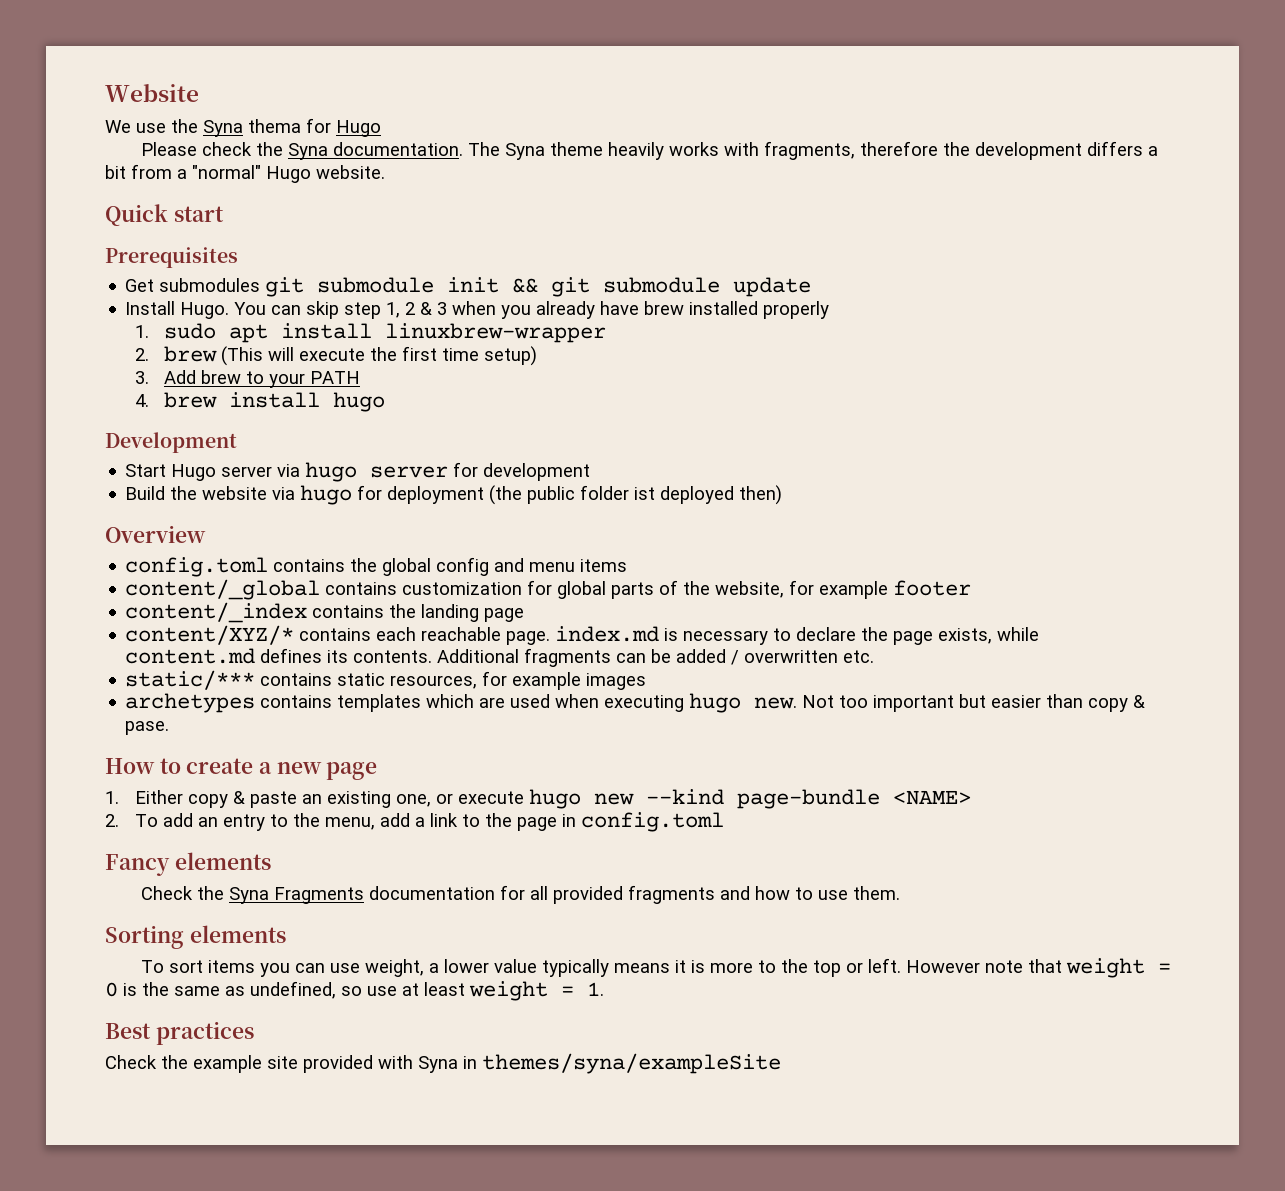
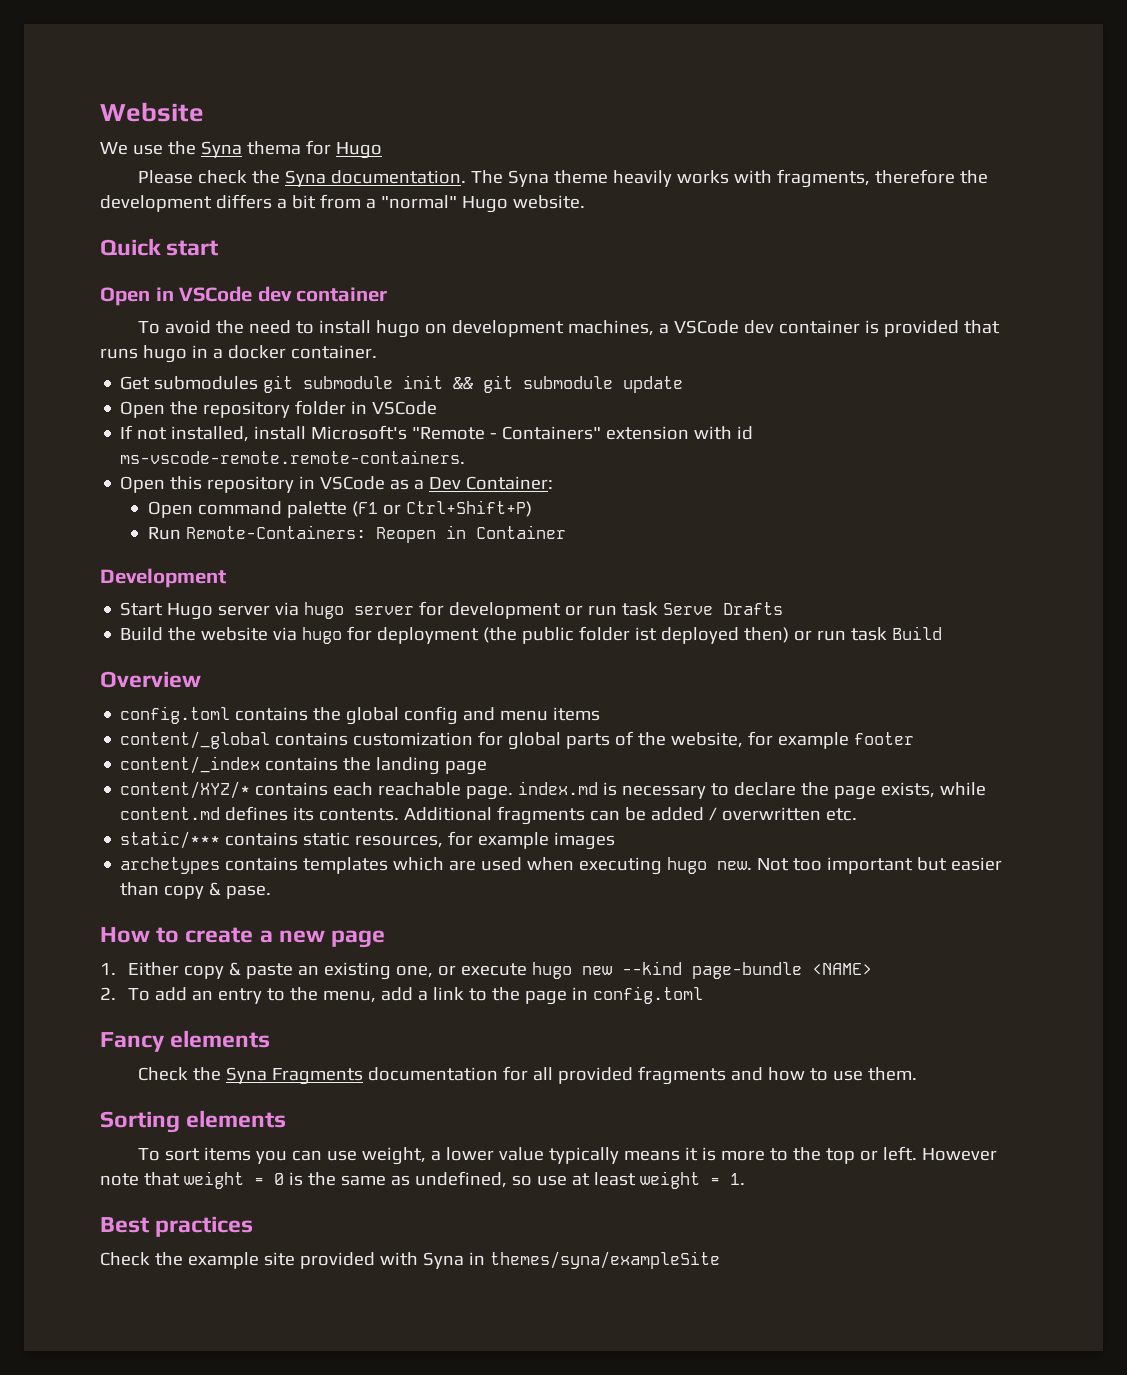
- Prerequisites
+ Open in VSCode dev container
+ To avoid the need to install hugo on development machines, a VSCode dev container is provided that runs hugo in a docker container.
- Install Hugo. You can skip step 1, 2 & 3 when you already have brew installed properly
- 1. sudo apt install linuxbrew-wrapper
- 2. brew (This will execute the first time setup)
- 3. Add brew to your PATH
- 4. brew install hugo
+ Open the repository folder in VSCode
+ If not installed, install Microsoft's "Remote - Containers" extension with id ms-vscode-remote.remote-containers.
+ Open this repository in VSCode as a Dev Container:
+ Open command palette (F1 or Ctrl+Shift+P)
+ Run Remote-Containers: Reopen in Container
- Start Hugo server via hugo server for development
+ Start Hugo server via hugo server for development or run task Serve Drafts
- Build the website via hugo for deployment (the public folder ist deployed then)
+ Build the website via hugo for deployment (the public folder ist deployed then) or run task Build

